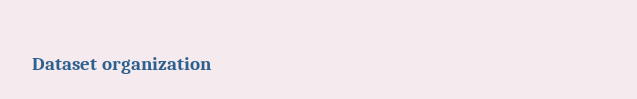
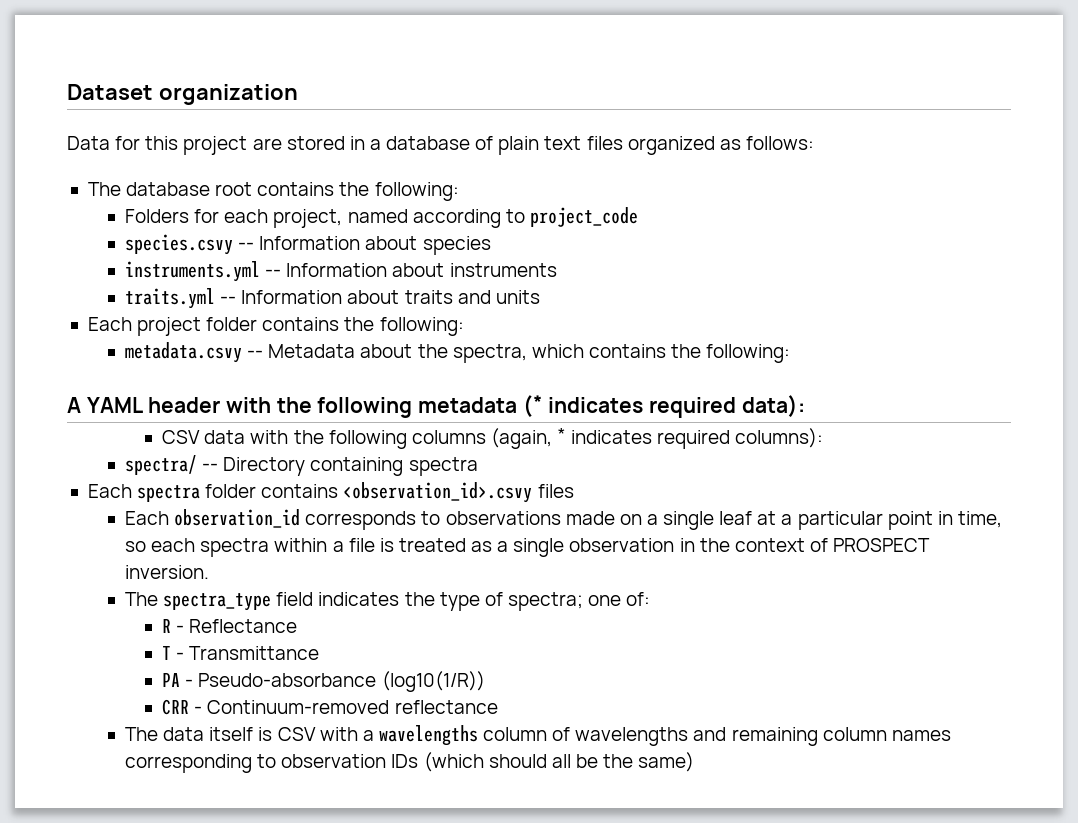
+ Data for this project are stored in a database of plain text files organized as follows:
+ The database root contains the following:
+ Folders for each project, named according to project_code
+ species.csvy -- Information about species
+ instruments.yml -- Information about instruments
+ traits.yml -- Information about traits and units
+ Each project folder contains the following:
+ metadata.csvy -- Metadata about the spectra, which contains the following:
+ A YAML header with the following metadata (* indicates required data):
+ CSV data with the following columns (again, * indicates required columns):
+ spectra/ -- Directory containing spectra
+ Each spectra folder contains <observation_id>.csvy files
+ Each observation_id corresponds to observations made on a single leaf at a particular point in time, so each spectra within a file is treated as a single observation in the context of PROSPECT inversion.
+ The spectra_type field indicates the type of spectra; one of:
+ R - Reflectance
+ T - Transmittance
+ PA - Pseudo-absorbance (log10(1/R))
+ CRR - Continuum-removed reflectance
+ The data itself is CSV with a wavelengths column of wavelengths and remaining column names corresponding to observation IDs (which should all be the same)

